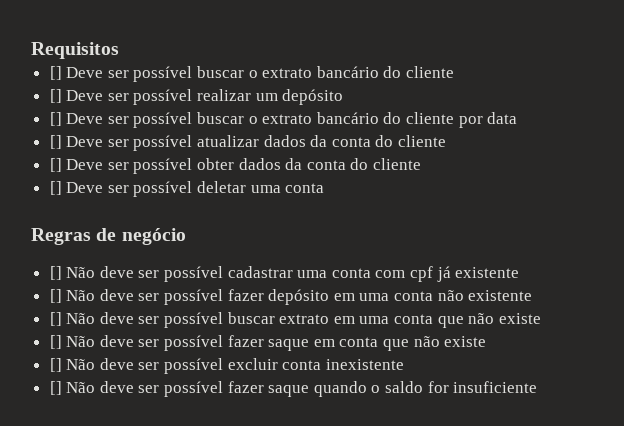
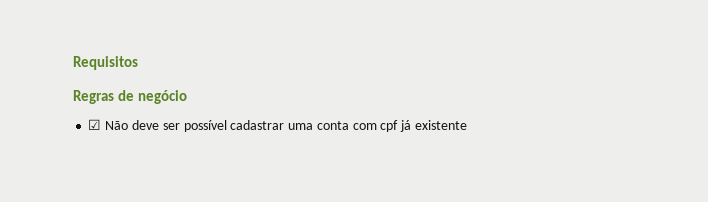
  Requisitos
- [] Deve ser possível buscar o extrato bancário do cliente
- [] Deve ser possível realizar um depósito
- [] Deve ser possível buscar o extrato bancário do cliente por data
- [] Deve ser possível atualizar dados da conta do cliente
- [] Deve ser possível obter dados da conta do cliente
- [] Deve ser possível deletar uma conta
- [] Não deve ser possível cadastrar uma conta com cpf já existente
+ ☑ Não deve ser possível cadastrar uma conta com cpf já existente
- [] Não deve ser possível fazer depósito em uma conta não existente
- [] Não deve ser possível buscar extrato em uma conta que não existe
- [] Não deve ser possível fazer saque em conta que não existe
- [] Não deve ser possível excluir conta inexistente
- [] Não deve ser possível fazer saque quando o saldo for insuficiente

